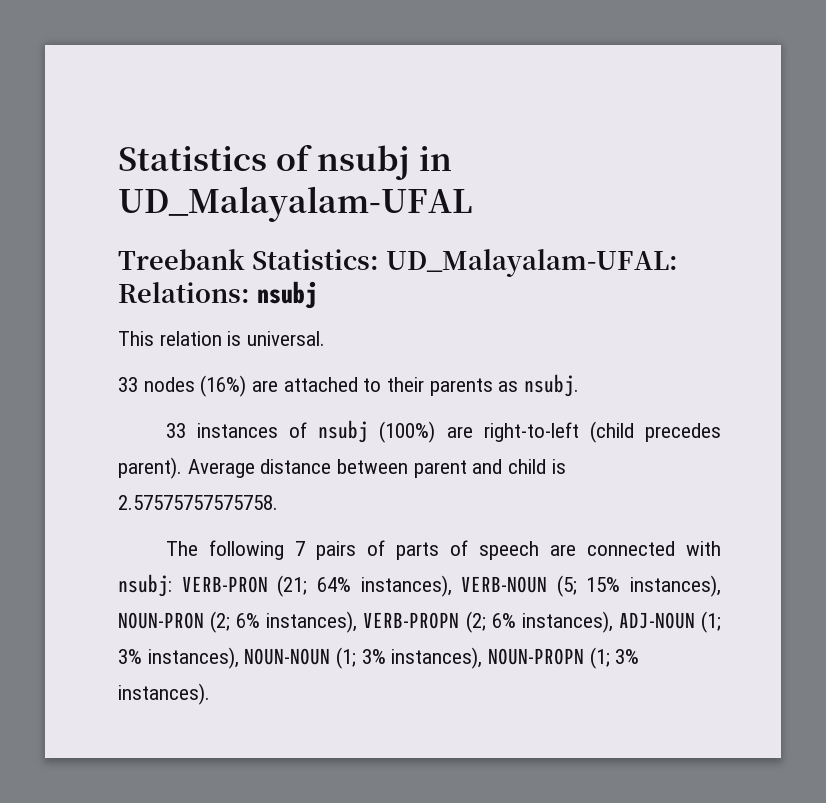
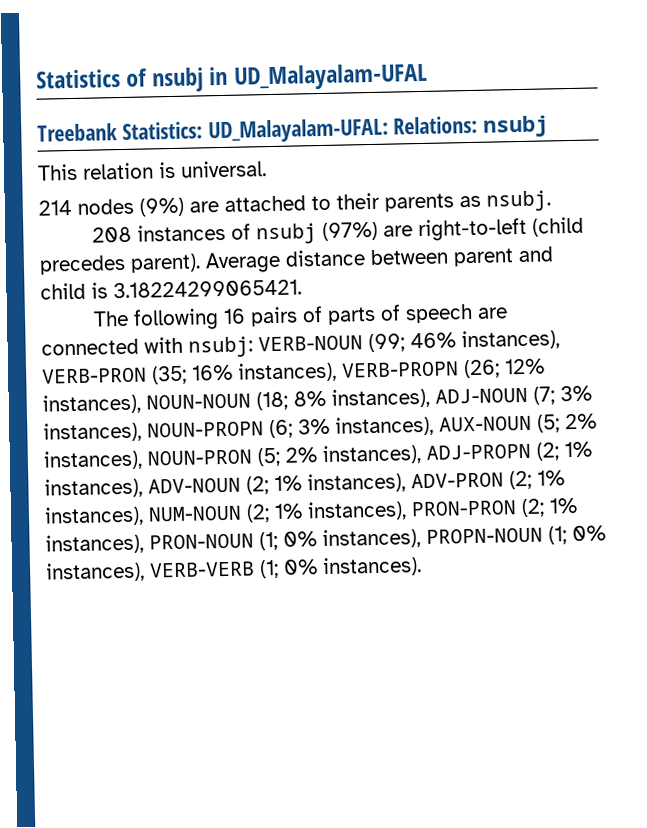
- 33 nodes (16%) are attached to their parents as nsubj.
+ 214 nodes (9%) are attached to their parents as nsubj.
- 33 instances of nsubj (100%) are right-to-left (child precedes parent).
+ 208 instances of nsubj (97%) are right-to-left (child precedes parent).
- Average distance between parent and child is 2.57575757575758.
+ Average distance between parent and child is 3.18224299065421.
- The following 7 pairs of parts of speech are connected with nsubj: VERB-PRON (21; 64% instances), VERB-NOUN (5; 15% instances), NOUN-PRON (2; 6% instances), VERB-PROPN (2; 6% instances), ADJ-NOUN (1; 3% instances), NOUN-NOUN (1; 3% instances), NOUN-PROPN (1; 3% instances).
+ The following 16 pairs of parts of speech are connected with nsubj: VERB-NOUN (99; 46% instances), VERB-PRON (35; 16% instances), VERB-PROPN (26; 12% instances), NOUN-NOUN (18; 8% instances), ADJ-NOUN (7; 3% instances), NOUN-PROPN (6; 3% instances), AUX-NOUN (5; 2% instances), NOUN-PRON (5; 2% instances), ADJ-PROPN (2; 1% instances), ADV-NOUN (2; 1% instances), ADV-PRON (2; 1% instances), NUM-NOUN (2; 1% instances), PRON-PRON (2; 1% instances), PRON-NOUN (1; 0% instances), PROPN-NOUN (1; 0% instances), VERB-VERB (1; 0% instances).

